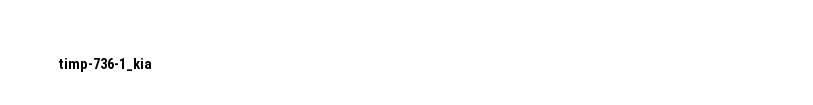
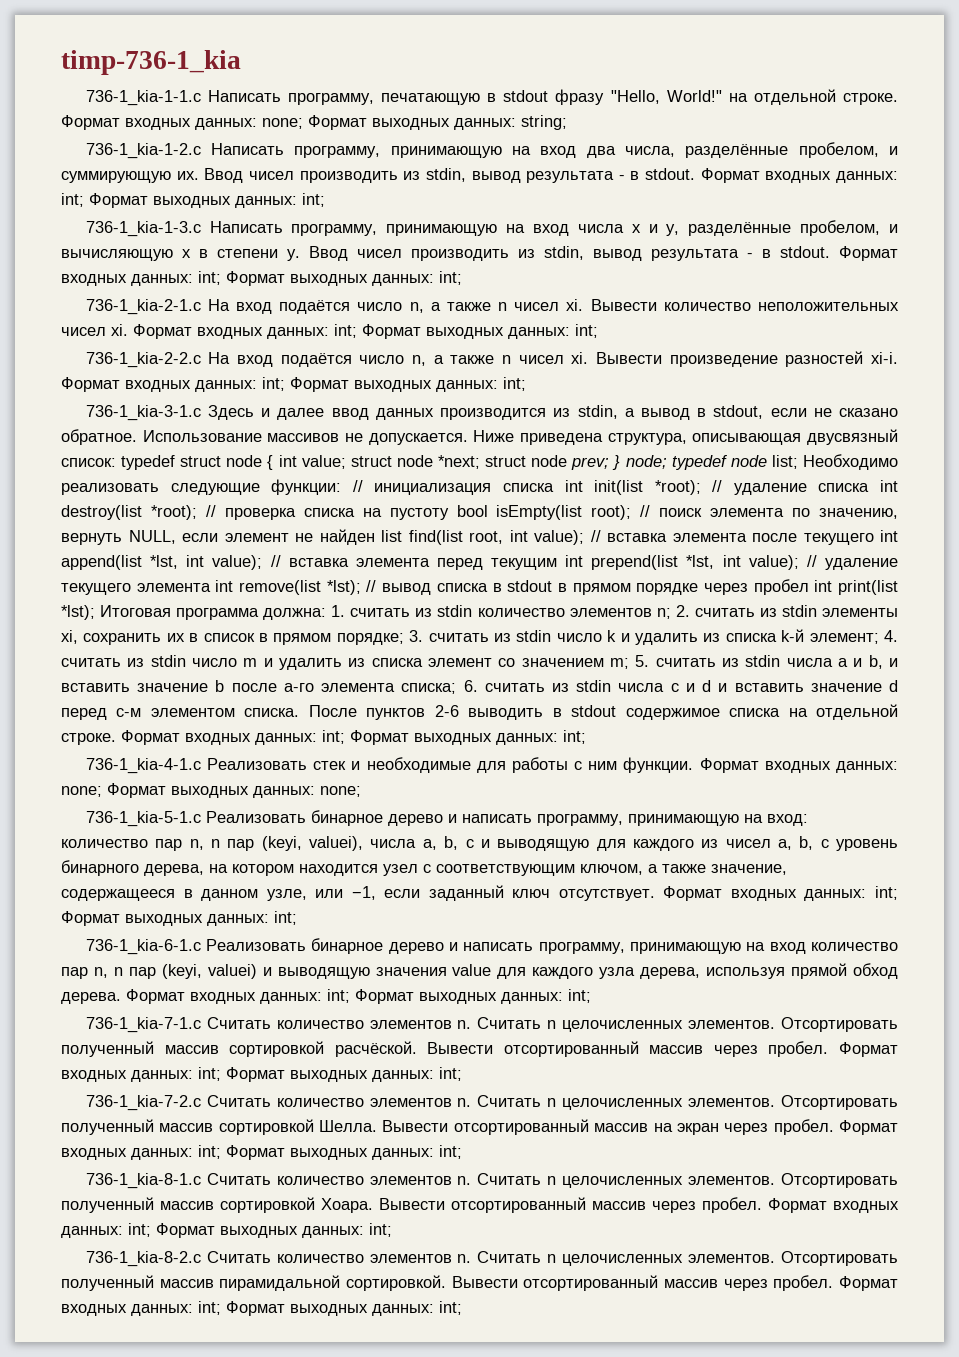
+ 736-1_kia-1-1.c Написать программу, печатающую в stdout фразу "Hello, World!" на отдельной строке. Формат входных данных: none; Формат выходных данных: string;
+ 736-1_kia-1-2.c Написать программу, принимающую на вход два числа, разделённые пробелом, и суммирующую их. Ввод чисел производить из stdin, вывод результата - в stdout. Формат входных данных: int; Формат выходных данных: int;
+ 736-1_kia-1-3.c Написать программу, принимающую на вход числа x и y, разделённые пробелом, и вычисляющую x в степени y. Ввод чисел производить из stdin, вывод результата - в stdout. Формат входных данных: int; Формат выходных данных: int;
+ 736-1_kia-2-1.c На вход подаётся число n, а также n чисел xi. Вывести количество неположительных чисел xi. Формат входных данных: int; Формат выходных данных: int;
+ 736-1_kia-2-2.c На вход подаётся число n, а также n чисел xi. Вывести произведение разностей xi-i. Формат входных данных: int; Формат выходных данных: int;
+ 736-1_kia-3-1.c Здесь и далее ввод данных производится из stdin, а вывод в stdout, если не сказано обратное. Использование массивов не допускается. Ниже приведена структура, описывающая двусвязный список: typedef struct node { int value; struct node *next; struct node prev; } node; typedef node list; Необходимо реализовать следующие функции: // инициализация списка int init(list *root); // удаление списка int destroy(list *root); // проверка списка на пустоту bool isEmpty(list root); // поиск элемента по значению, вернуть NULL, если элемент не найден list find(list root, int value); // вставка элемента после текущего int append(list *lst, int value); // вставка элемента перед текущим int prepend(list *lst, int value); // удаление текущего элемента int remove(list *lst); // вывод списка в stdout в прямом порядке через пробел int print(list *lst); Итоговая программа должна: 1. считать из stdin количество элементов n; 2. считать из stdin элементы xi, сохранить их в список в прямом порядке; 3. считать из stdin число k и удалить из списка k-й элемент; 4. считать из stdin число m и удалить из списка элемент со значением m; 5. считать из stdin числа a и b, и вставить значение b после a-го элемента списка; 6. считать из stdin числа c и d и вставить значение d перед c-м элементом списка. После пунктов 2-6 выводить в stdout содержимое списка на отдельной строке. Формат входных данных: int; Формат выходных данных: int;
+ 736-1_kia-4-1.c Реализовать стек и необходимые для работы с ним функции. Формат входных данных: none; Формат выходных данных: none;
+ 736-1_kia-5-1.c Реализовать бинарное дерево и написать программу, принимающую на вход: количество пар n, n пар (keyi, valuei), числа a, b, c и выводящую для каждого из чисел a, b, c уровень бинарного дерева, на котором находится узел с соответствующим ключом, а также значение, содержащееся в данном узле, или −1, если заданный ключ отсутствует. Формат входных данных: int; Формат выходных данных: int;
+ 736-1_kia-6-1.c Реализовать бинарное дерево и написать программу, принимающую на вход количество пар n, n пар (keyi, valuei) и выводящую значения value для каждого узла дерева, используя прямой обход дерева. Формат входных данных: int; Формат выходных данных: int;
+ 736-1_kia-7-1.c Считать количество элементов n. Считать n целочисленных элементов. Отсортировать полученный массив сортировкой расчёской. Вывести отсортированный массив через пробел. Формат входных данных: int; Формат выходных данных: int;
+ 736-1_kia-7-2.c Считать количество элементов n. Считать n целочисленных элементов. Отсортировать полученный массив сортировкой Шелла. Вывести отсортированный массив на экран через пробел. Формат входных данных: int; Формат выходных данных: int;
+ 736-1_kia-8-1.c Считать количество элементов n. Считать n целочисленных элементов. Отсортировать полученный массив сортировкой Хоара. Вывести отсортированный массив через пробел. Формат входных данных: int; Формат выходных данных: int;
+ 736-1_kia-8-2.c Считать количество элементов n. Считать n целочисленных элементов. Отсортировать полученный массив пирамидальной сортировкой. Вывести отсортированный массив через пробел. Формат входных данных: int; Формат выходных данных: int;

